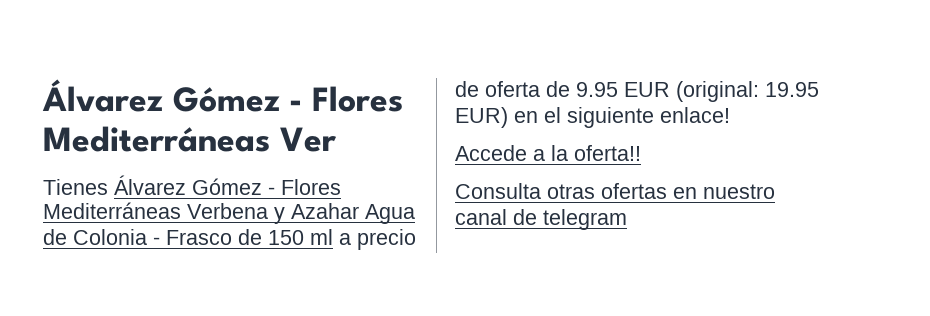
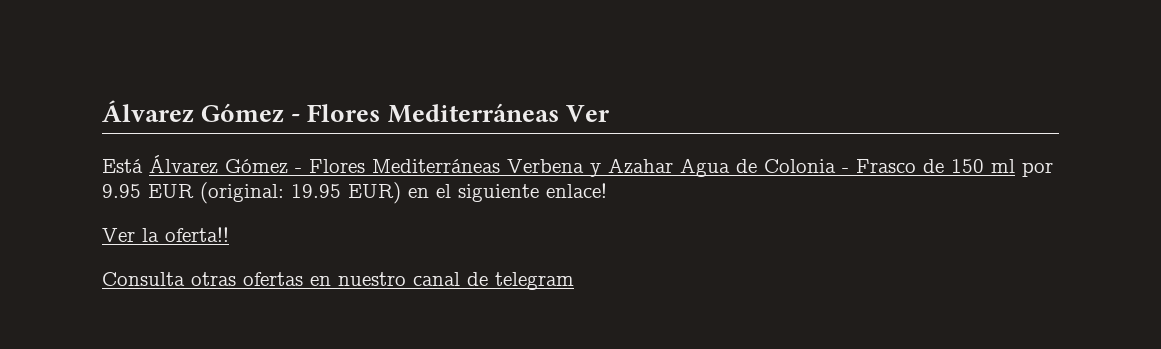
- Tienes Álvarez Gómez - Flores Mediterráneas Verbena y Azahar Agua de Colonia - Frasco de 150 ml a precio de oferta de 9.95 EUR (original: 19.95 EUR) en el siguiente enlace!
+ Está Álvarez Gómez - Flores Mediterráneas Verbena y Azahar Agua de Colonia - Frasco de 150 ml por 9.95 EUR (original: 19.95 EUR) en el siguiente enlace!
- Accede a la oferta!!
+ Ver la oferta!!

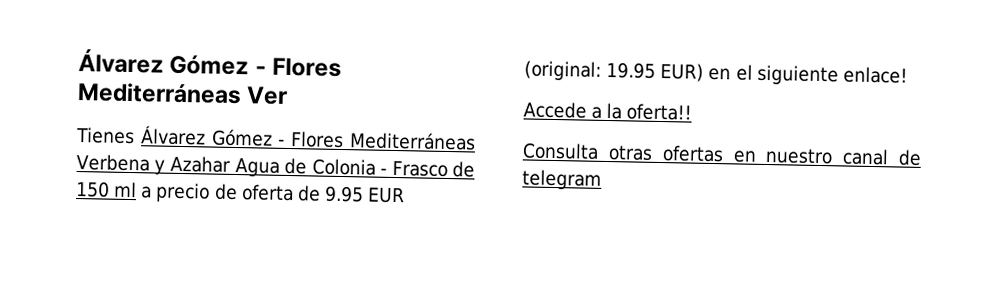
- Está Álvarez Gómez - Flores Mediterráneas Verbena y Azahar Agua de Colonia - Frasco de 150 ml por 9.95 EUR (original: 19.95 EUR) en el siguiente enlace!
+ Tienes Álvarez Gómez - Flores Mediterráneas Verbena y Azahar Agua de Colonia - Frasco de 150 ml a precio de oferta de 9.95 EUR (original: 19.95 EUR) en el siguiente enlace!
- Ver la oferta!!
+ Accede a la oferta!!

